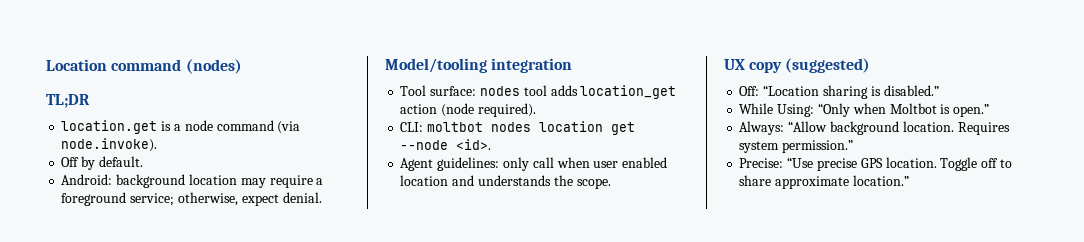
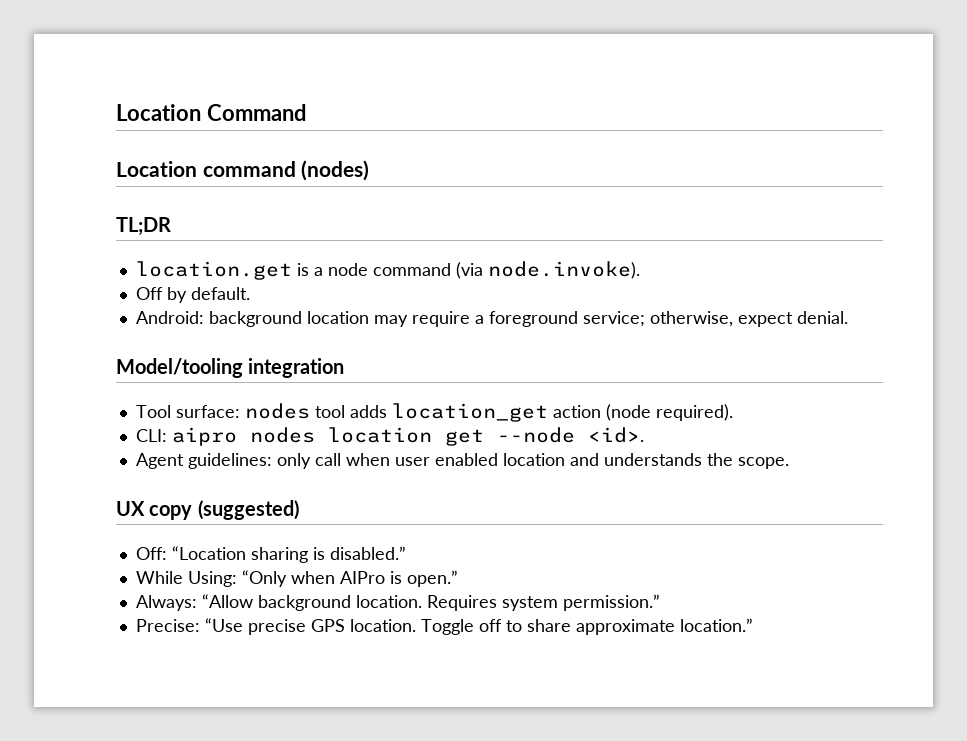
+ Location Command
- CLI: moltbot nodes location get --node <id>.
+ CLI: aipro nodes location get --node <id>.
- While Using: “Only when Moltbot is open.”
+ While Using: “Only when AIPro is open.”

